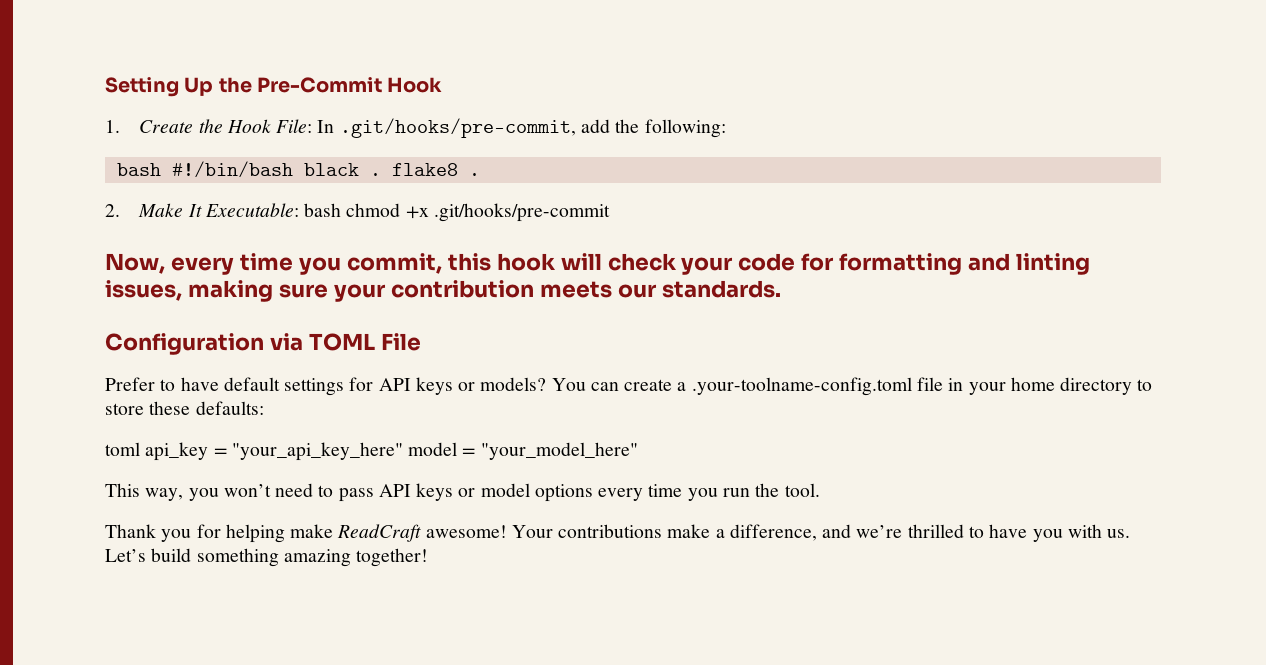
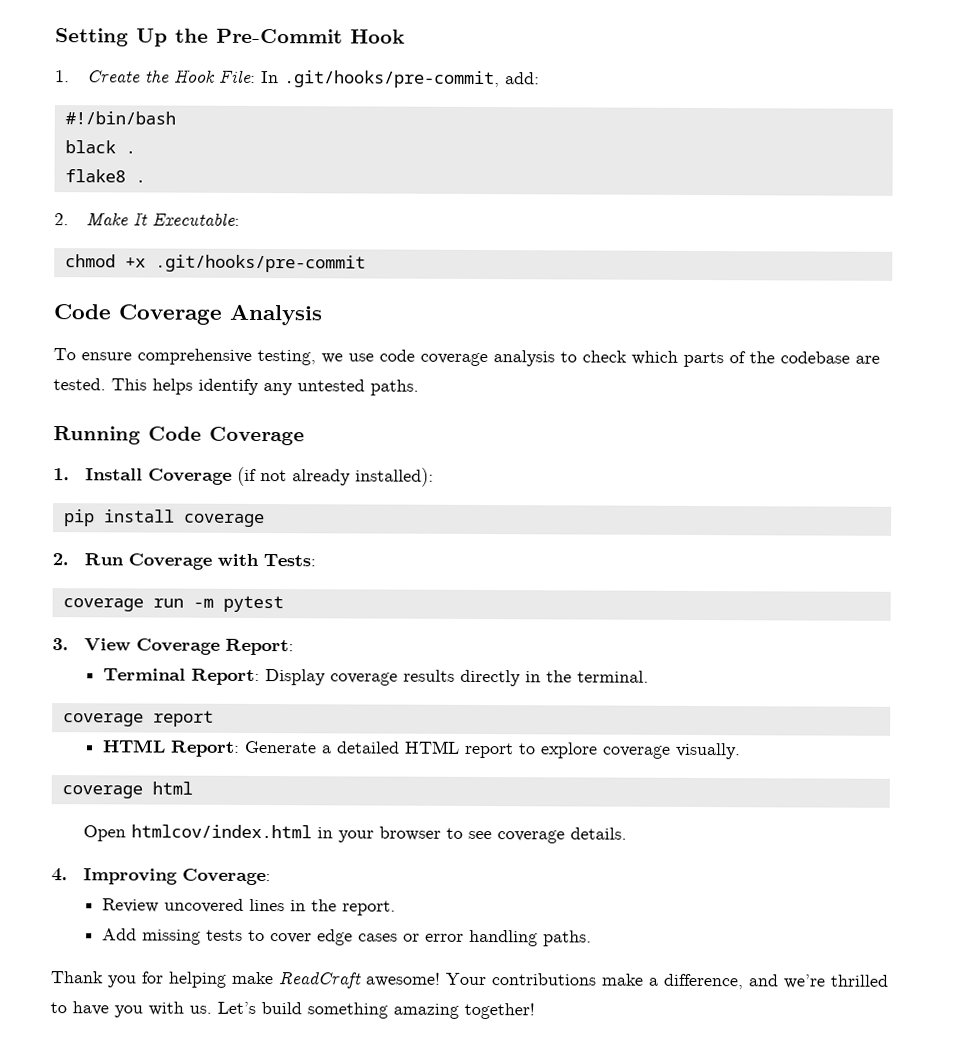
- 1. Create the Hook File: In .git/hooks/pre-commit, add the following:
- bash #!/bin/bash black . flake8 .
+ 1. Create the Hook File: In .git/hooks/pre-commit, add:
+ #!/bin/bash
+ black .
+ flake8 .
- 2. Make It Executable: bash chmod +x .git/hooks/pre-commit
+ 2. Make It Executable:
+ chmod +x .git/hooks/pre-commit
- Now, every time you commit, this hook will check your code for formatting and linting issues, making sure your contribution meets our standards.
- Configuration via TOML File
- Prefer to have default settings for API keys or models? You can create a .your-toolname-config.toml file in your home directory to store these defaults:
- toml api_key = "your_api_key_here" model = "your_model_here"
- This way, you won’t need to pass API keys or model options every time you run the tool.
+ Code Coverage Analysis
+ To ensure comprehensive testing, we use code coverage analysis to check which parts of the codebase are tested. This helps identify any untested paths.
+ Running Code Coverage
+ 1. Install Coverage (if not already installed):
+ pip install coverage
+ 2. Run Coverage with Tests:
+ coverage run -m pytest
+ 3. View Coverage Report:
+ Terminal Report: Display coverage results directly in the terminal.
+ coverage report
+ HTML Report: Generate a detailed HTML report to explore coverage visually.
+ coverage html
+ Open htmlcov/index.html in your browser to see coverage details.
+ 4. Improving Coverage:
+ Review uncovered lines in the report.
+ Add missing tests to cover edge cases or error handling paths.

